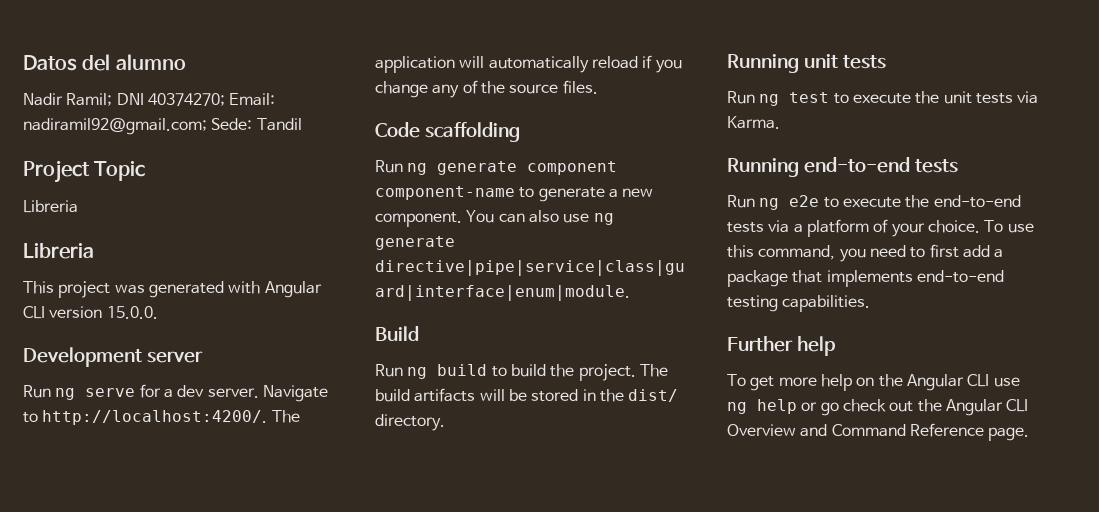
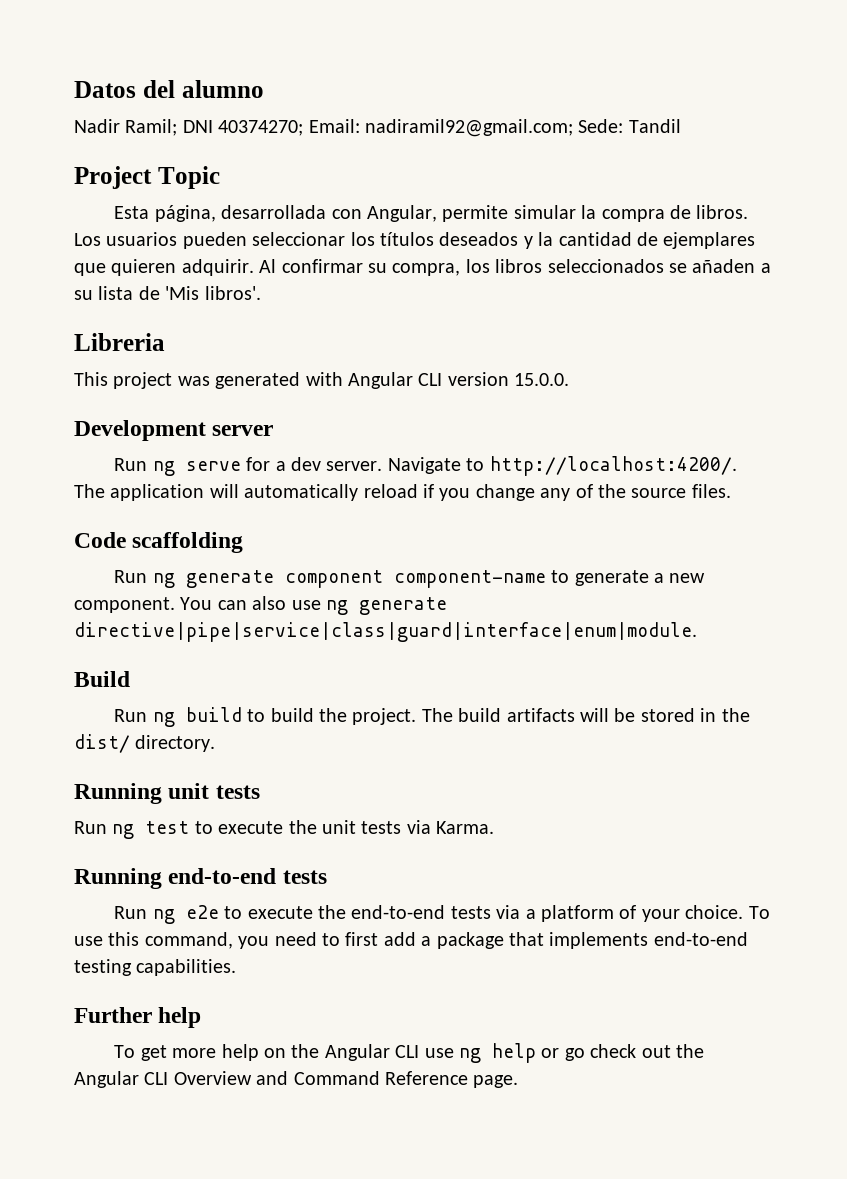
  Project Topic
- Libreria
+ Esta página, desarrollada con Angular, permite simular la compra de libros. Los usuarios pueden seleccionar los títulos deseados y la cantidad de ejemplares que quieren adquirir. Al confirmar su compra, los libros seleccionados se añaden a su lista de 'Mis libros'.

